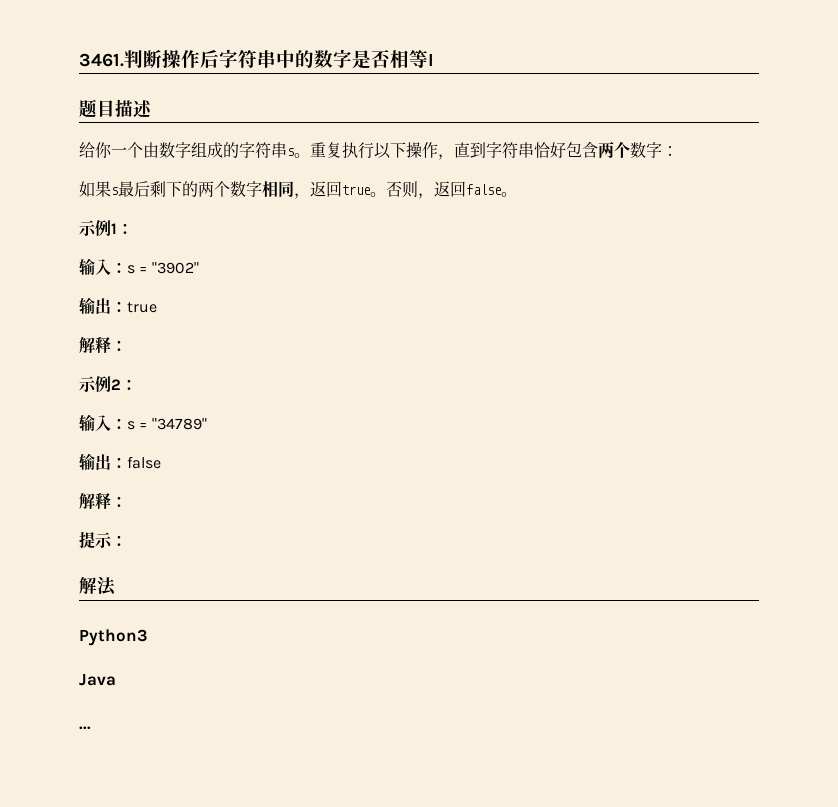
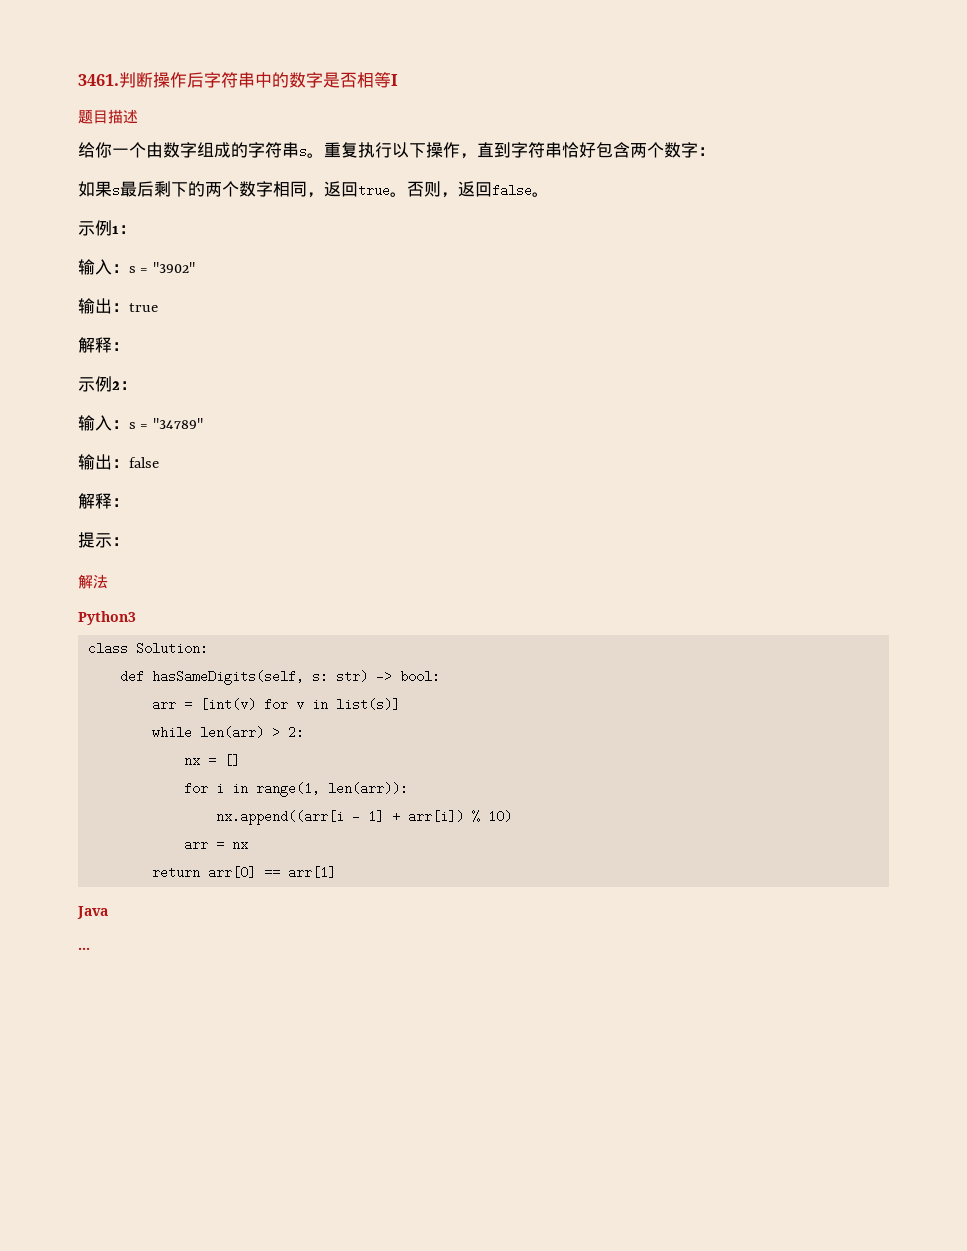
+ class Solution:
+ def hasSameDigits(self, s: str) -> bool:
+ arr = [int(v) for v in list(s)]
+ while len(arr) > 2:
+ nx = []
+ for i in range(1, len(arr)):
+ nx.append((arr[i - 1] + arr[i]) % 10)
+ arr = nx
+ return arr[0] == arr[1]

